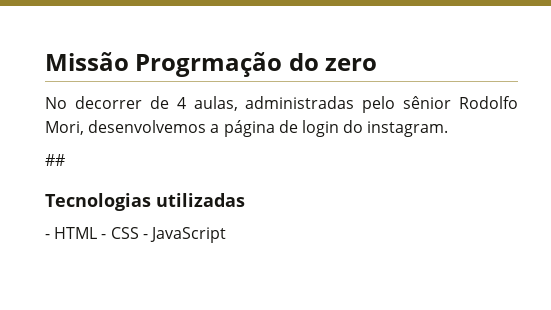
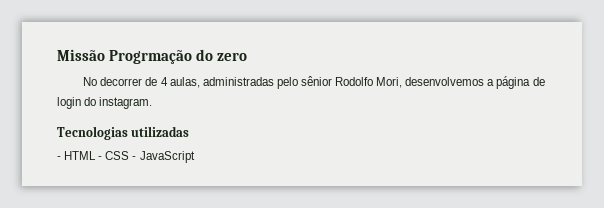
- ##

